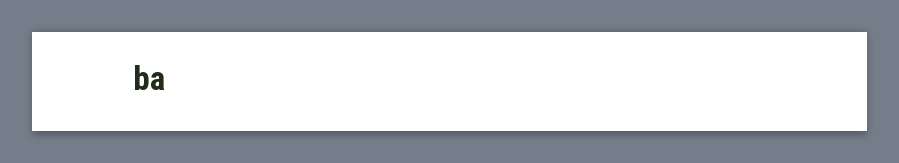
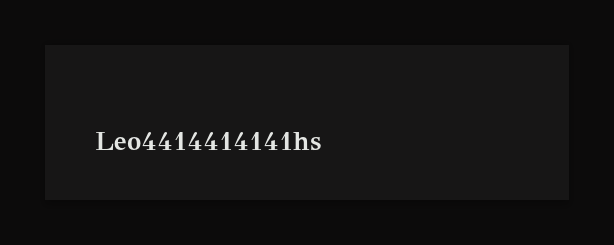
- ba
+ Leo4414414141hs

